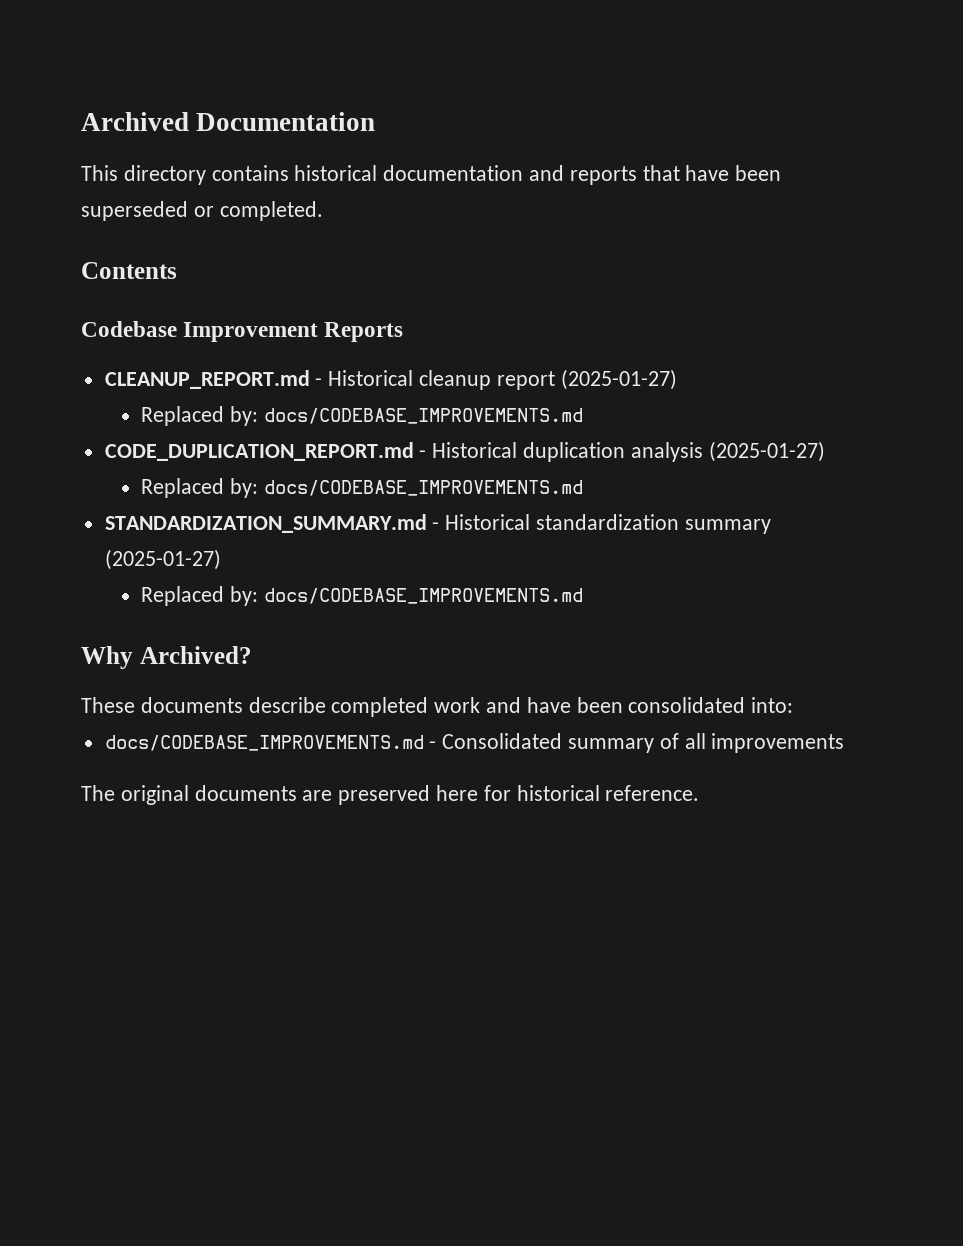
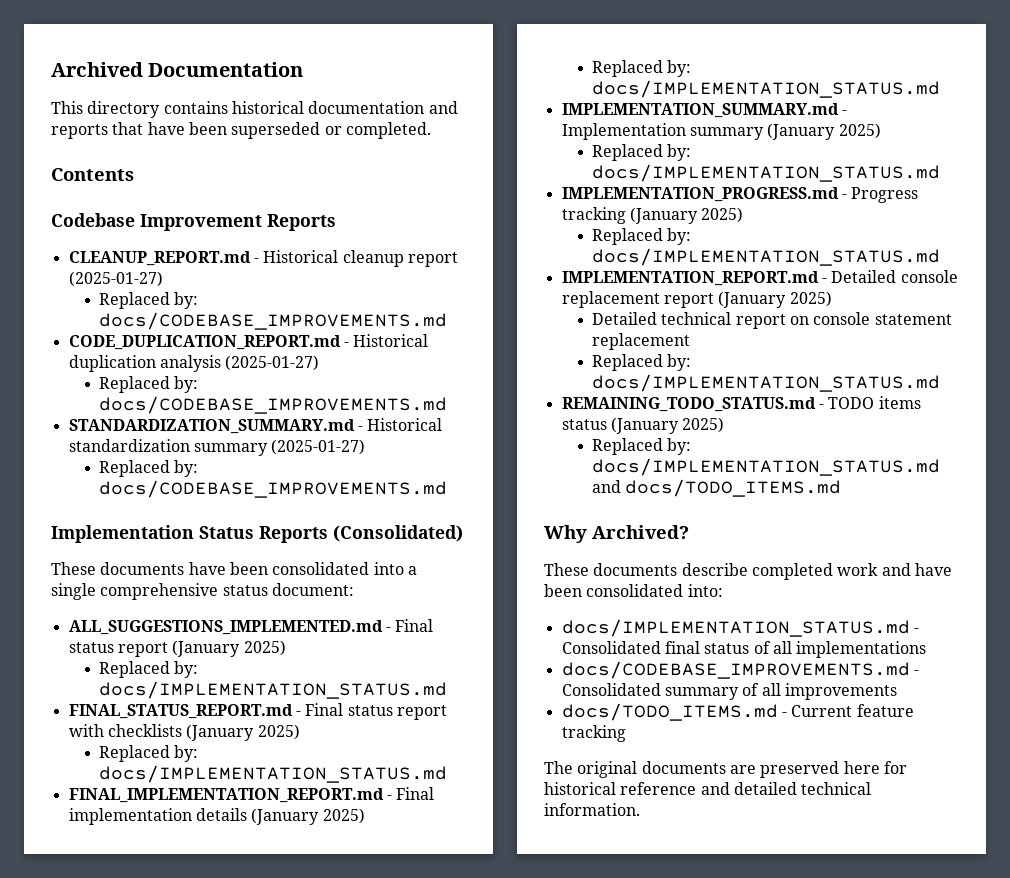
+ Implementation Status Reports (Consolidated)
+ These documents have been consolidated into a single comprehensive status document:
+ ALL_SUGGESTIONS_IMPLEMENTED.md - Final status report (January 2025)
+ Replaced by: docs/IMPLEMENTATION_STATUS.md
+ FINAL_STATUS_REPORT.md - Final status report with checklists (January 2025)
+ Replaced by: docs/IMPLEMENTATION_STATUS.md
+ FINAL_IMPLEMENTATION_REPORT.md - Final implementation details (January 2025)
+ Replaced by: docs/IMPLEMENTATION_STATUS.md
+ IMPLEMENTATION_SUMMARY.md - Implementation summary (January 2025)
+ Replaced by: docs/IMPLEMENTATION_STATUS.md
+ IMPLEMENTATION_PROGRESS.md - Progress tracking (January 2025)
+ Replaced by: docs/IMPLEMENTATION_STATUS.md
+ IMPLEMENTATION_REPORT.md - Detailed console replacement report (January 2025)
+ Detailed technical report on console statement replacement
+ Replaced by: docs/IMPLEMENTATION_STATUS.md
+ REMAINING_TODO_STATUS.md - TODO items status (January 2025)
+ Replaced by: docs/IMPLEMENTATION_STATUS.md and docs/TODO_ITEMS.md
+ docs/IMPLEMENTATION_STATUS.md - Consolidated final status of all implementations
+ docs/TODO_ITEMS.md - Current feature tracking
- The original documents are preserved here for historical reference.
+ The original documents are preserved here for historical reference and detailed technical information.

